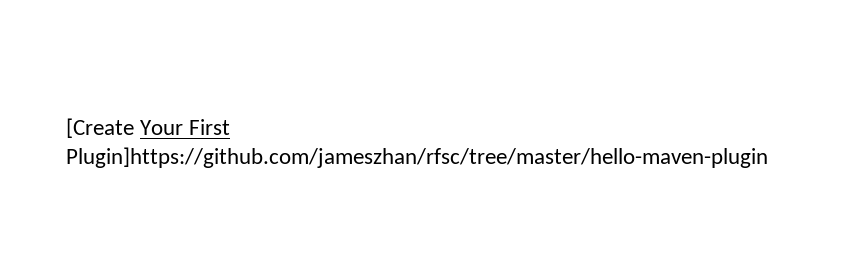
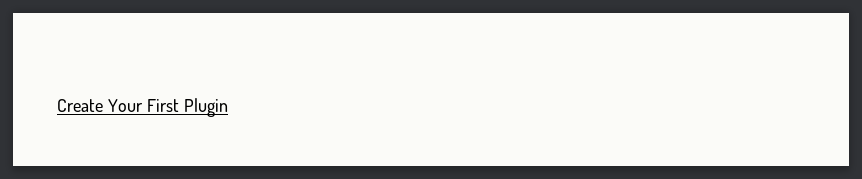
- [Create Your First Plugin]https://github.com/jameszhan/rfsc/tree/master/hello-maven-plugin
+ Create Your First Plugin

